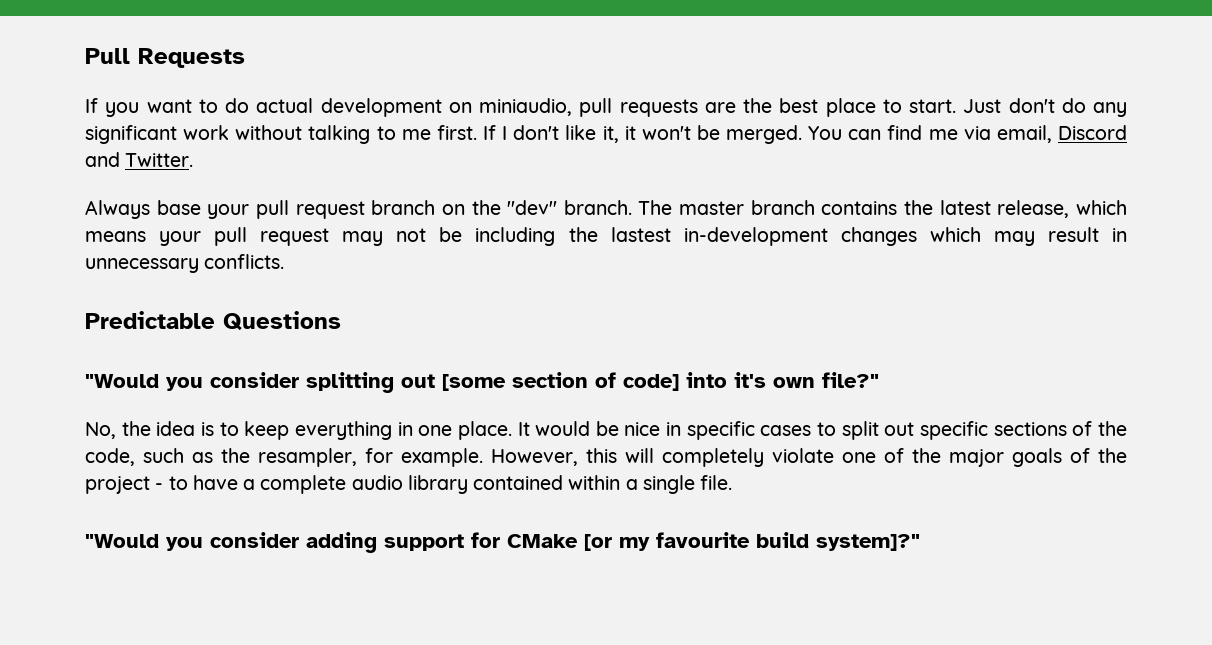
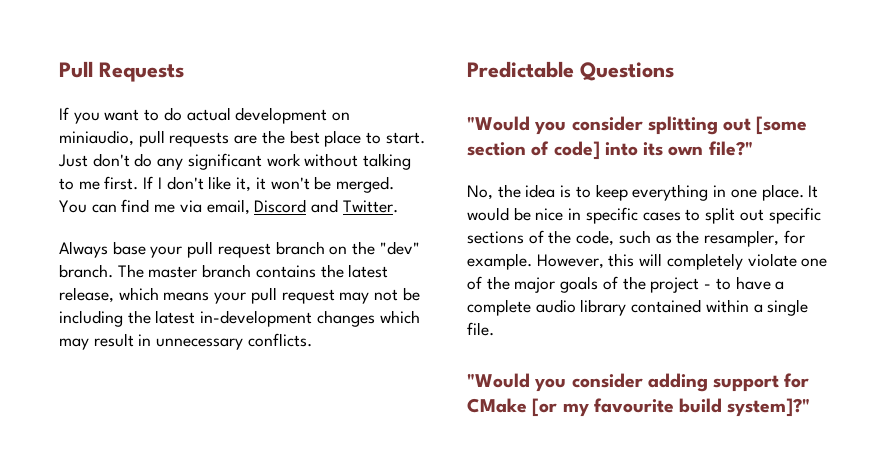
- The master branch contains the latest release, which means your pull request may not be including the lastest in-development changes which may result in unnecessary conflicts.
+ The master branch contains the latest release, which means your pull request may not be including the latest in-development changes which may result in unnecessary conflicts.
- "Would you consider splitting out [some section of code] into it's own file?"
+ "Would you consider splitting out [some section of code] into its own file?"

